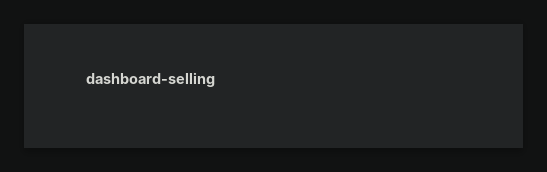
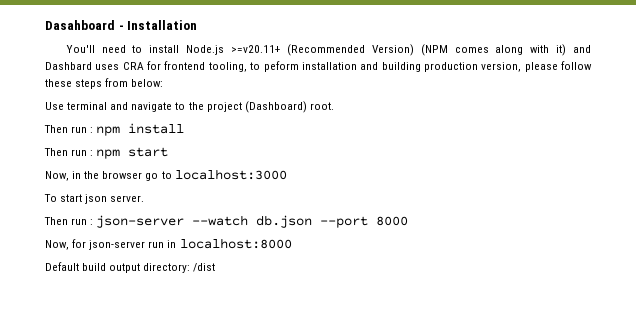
- dashboard-selling
+ Dasahboard - Installation
+ You'll need to install Node.js >=v20.11+ (Recommended Version) (NPM comes along with it) and Dashbard uses CRA for frontend tooling, to peform installation and building production version, please follow these steps from below:
+ Use terminal and navigate to the project (Dashboard) root.
+ Then run : npm install
+ Then run : npm start
+ Now, in the browser go to localhost:3000
+ To start json server.
+ Then run : json-server --watch db.json --port 8000
+ Now, for json-server run in localhost:8000
+ Default build output directory: /dist

